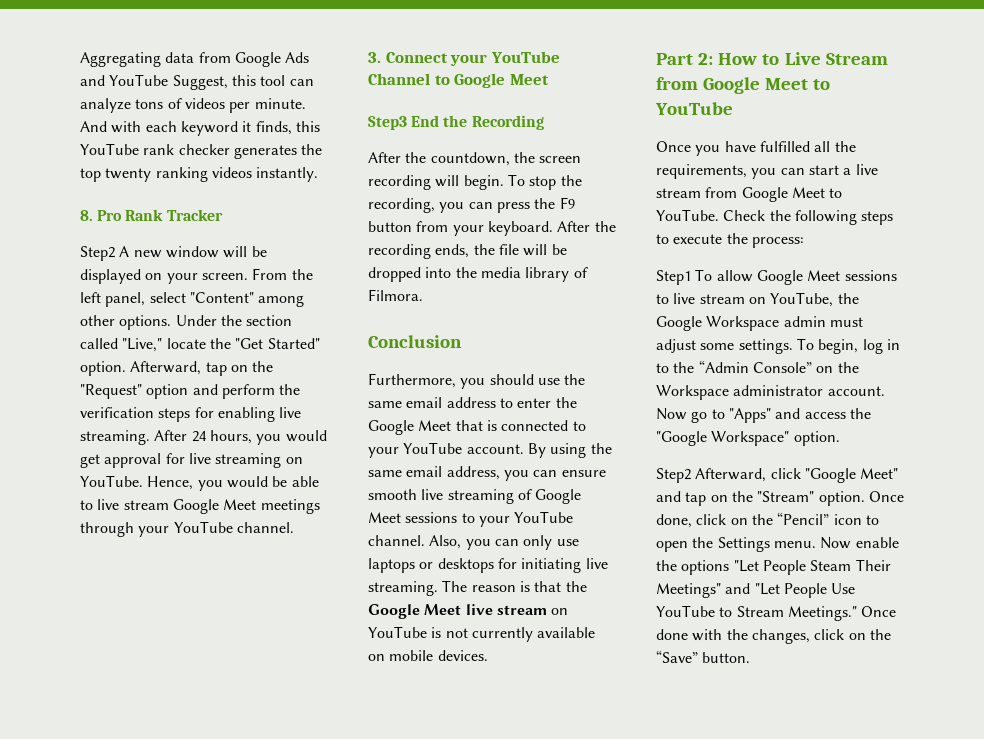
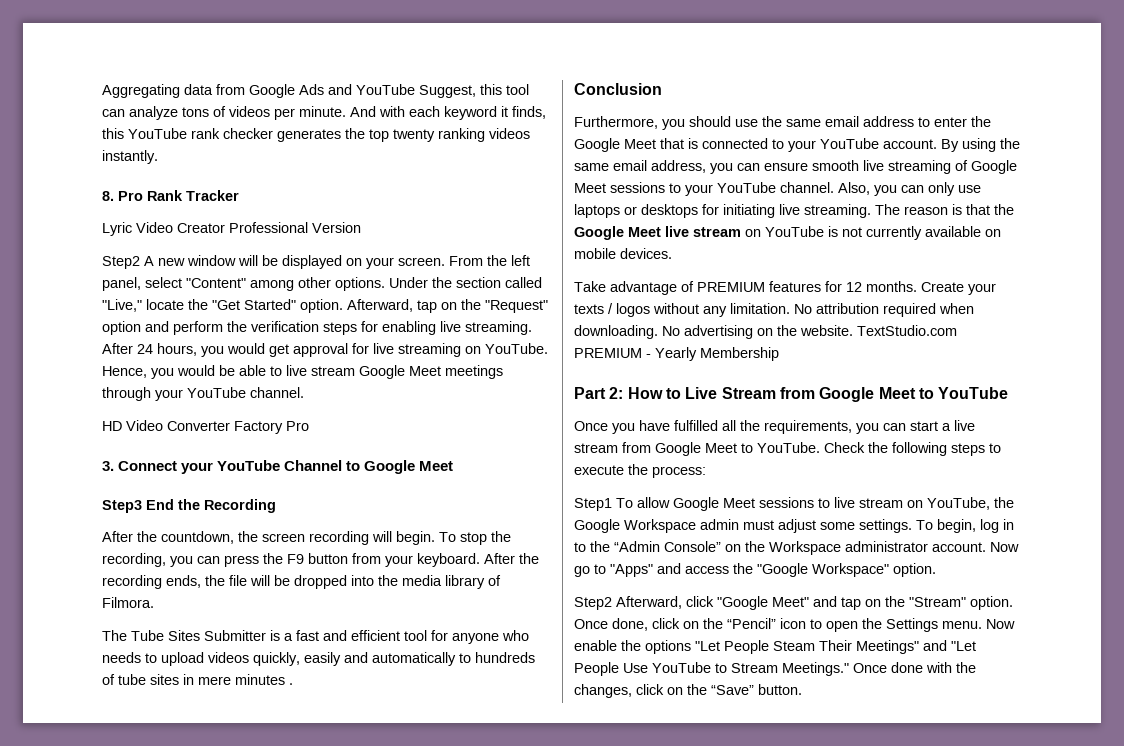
+ Lyric Video Creator Professional Version
+ HD Video Converter Factory Pro
+ The Tube Sites Submitter is a fast and efficient tool for anyone who needs to upload videos quickly, easily and automatically to hundreds of tube sites in mere minutes .
+ Take advantage of PREMIUM features for 12 months. Create your texts / logos without any limitation. No attribution required when downloading. No advertising on the website. TextStudio.com PREMIUM - Yearly Membership

